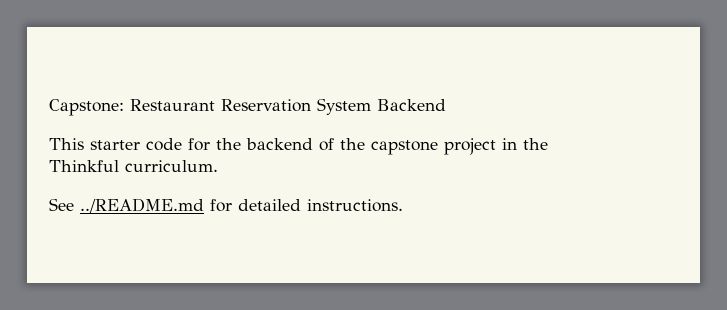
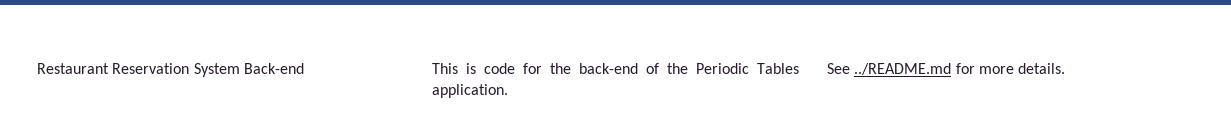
- Capstone: Restaurant Reservation System Backend
+ Restaurant Reservation System Back-end
- This starter code for the backend of the capstone project in the Thinkful curriculum.
+ This is code for the back-end of the Periodic Tables application.
- See ../README.md for detailed instructions.
+ See ../README.md for more details.

